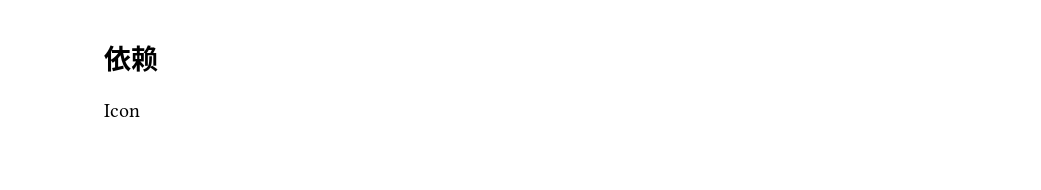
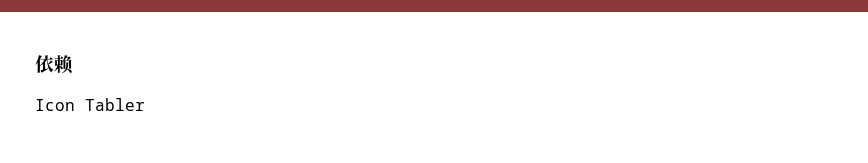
- Icon
+ Icon Tabler

